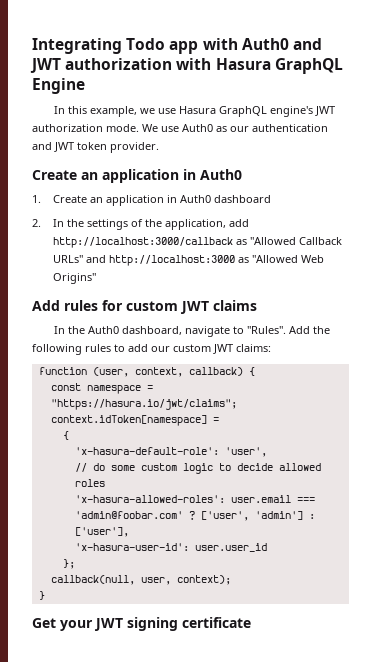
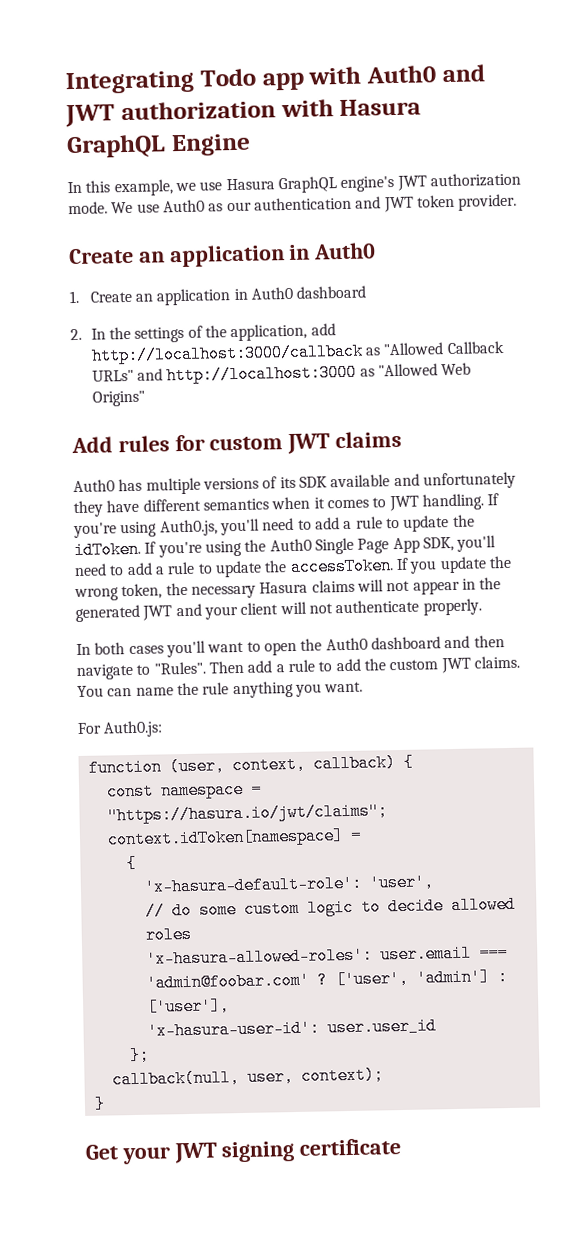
- In the Auth0 dashboard, navigate to "Rules". Add the following rules to add our custom JWT claims:
+ Auth0 has multiple versions of its SDK available and unfortunately they have different semantics when it comes to JWT handling. If you're using Auth0.js, you'll need to add a rule to update the idToken. If you're using the Auth0 Single Page App SDK, you'll need to add a rule to update the accessToken. If you update the wrong token, the necessary Hasura claims will not appear in the generated JWT and your client will not authenticate properly.
+ In both cases you'll want to open the Auth0 dashboard and then navigate to "Rules". Then add a rule to add the custom JWT claims. You can name the rule anything you want.
+ For Auth0.js:

